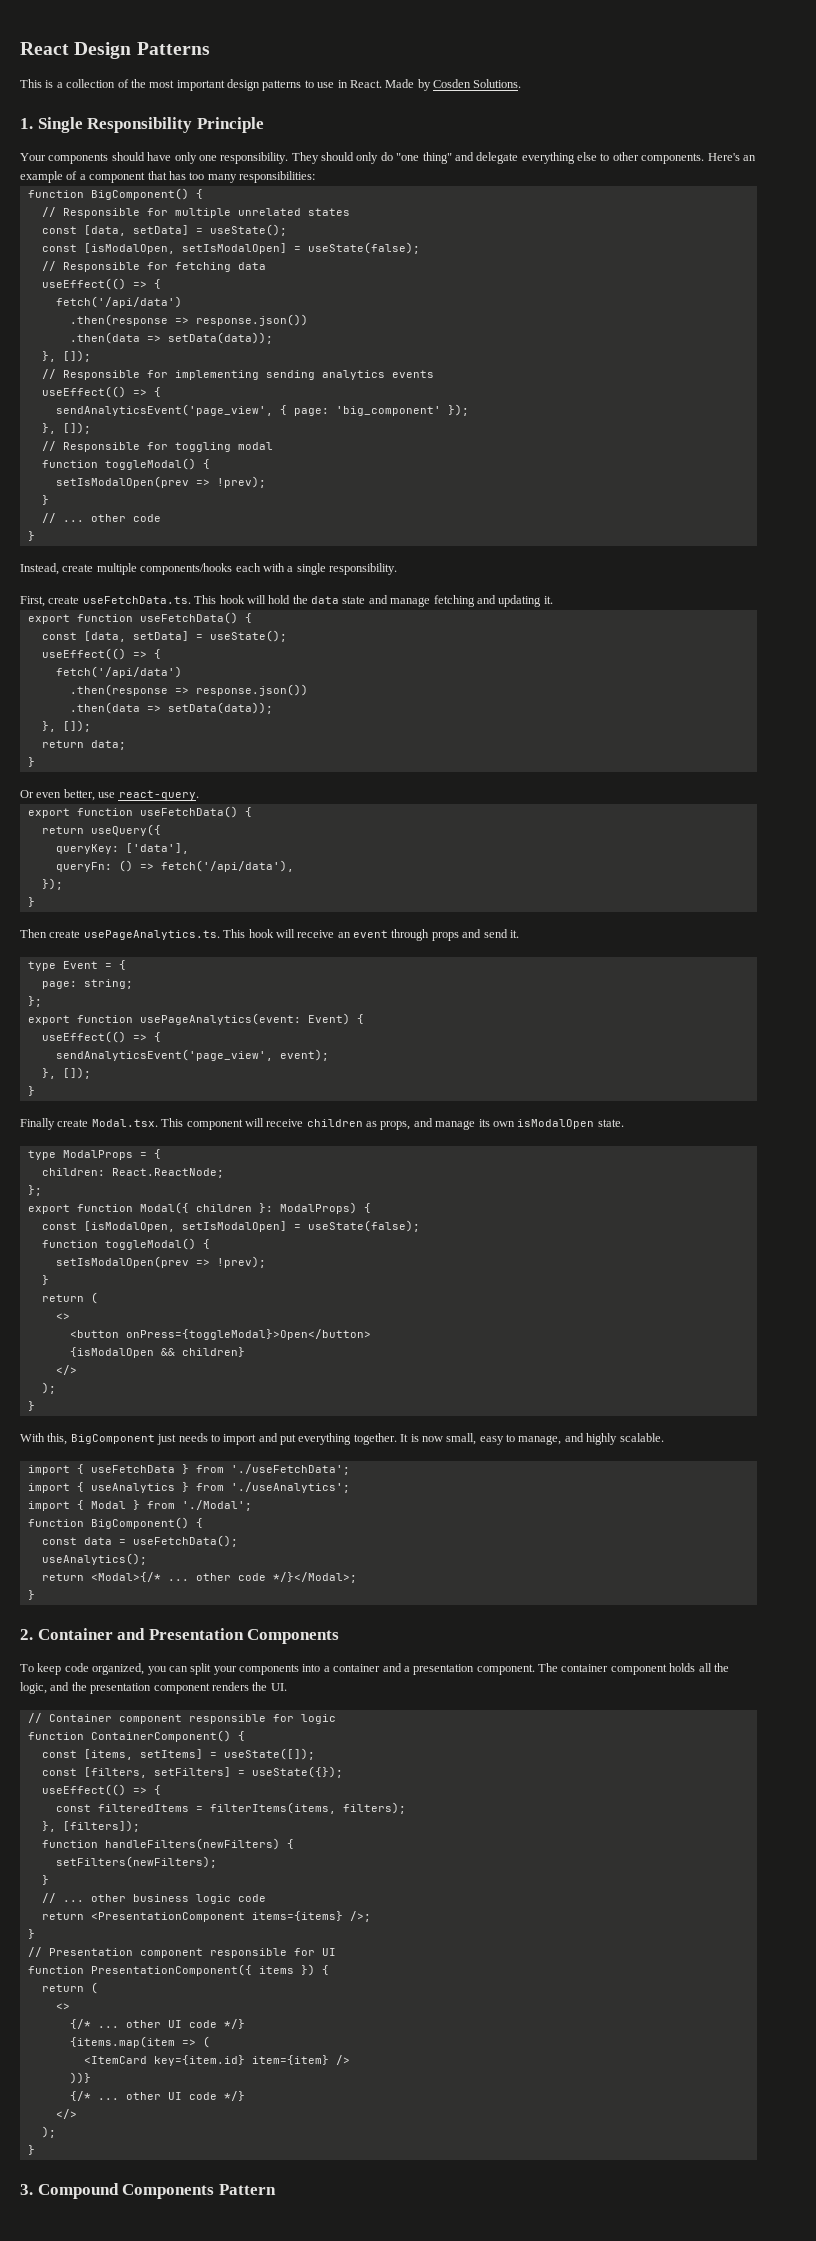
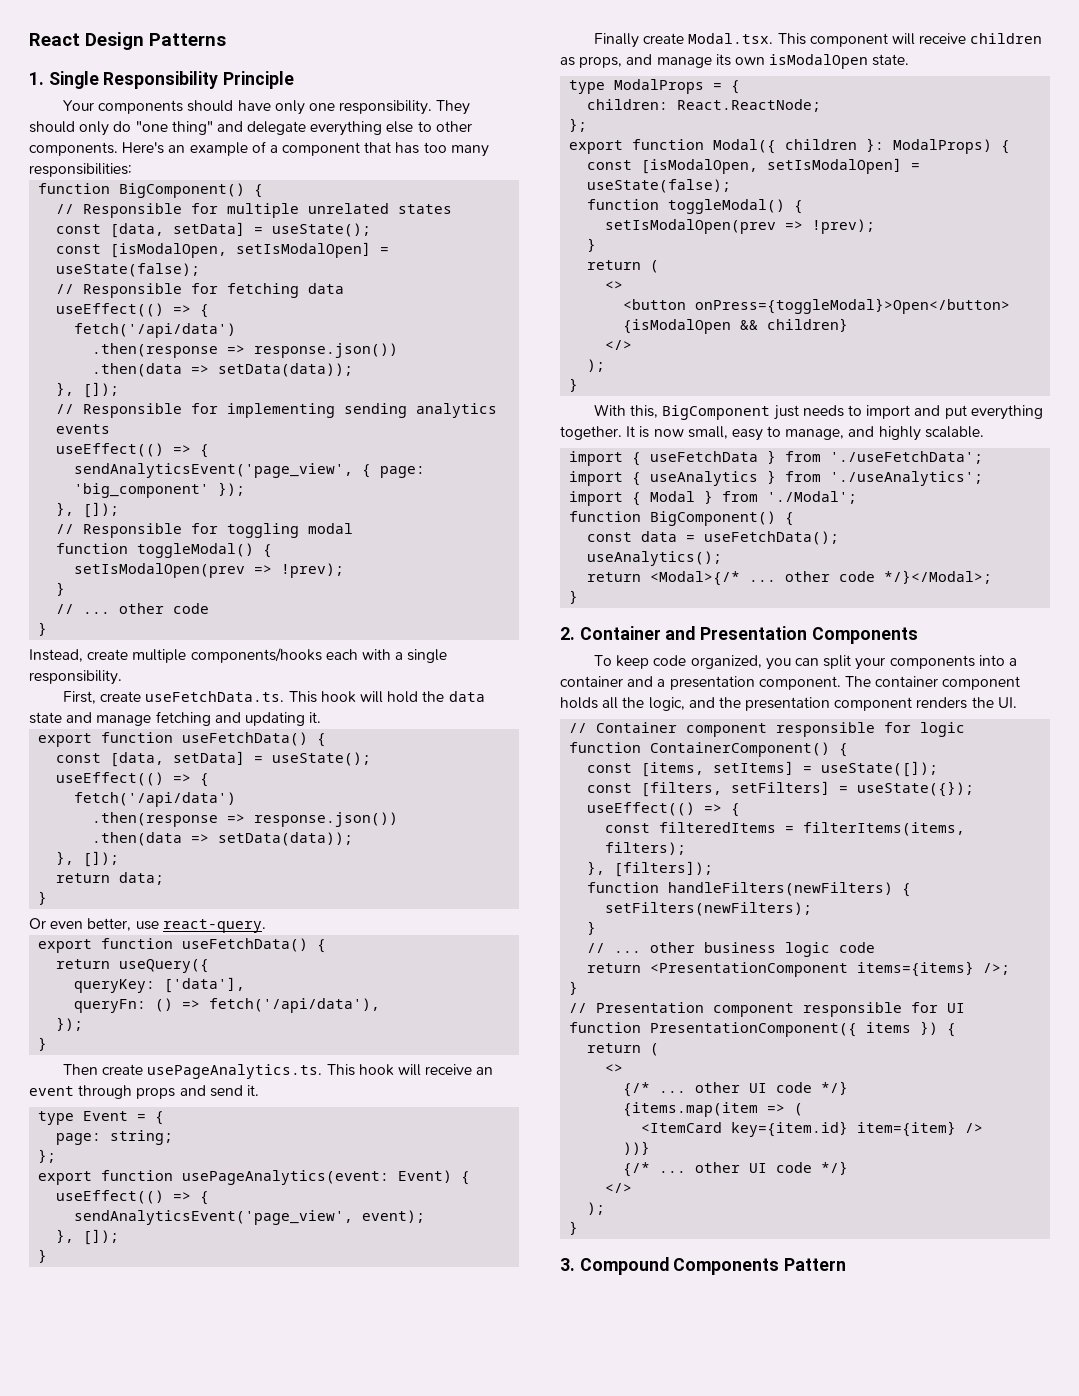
- This is a collection of the most important design patterns to use in React. Made by Cosden Solutions.

